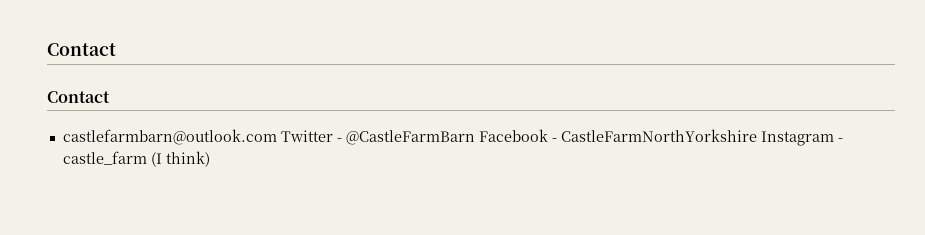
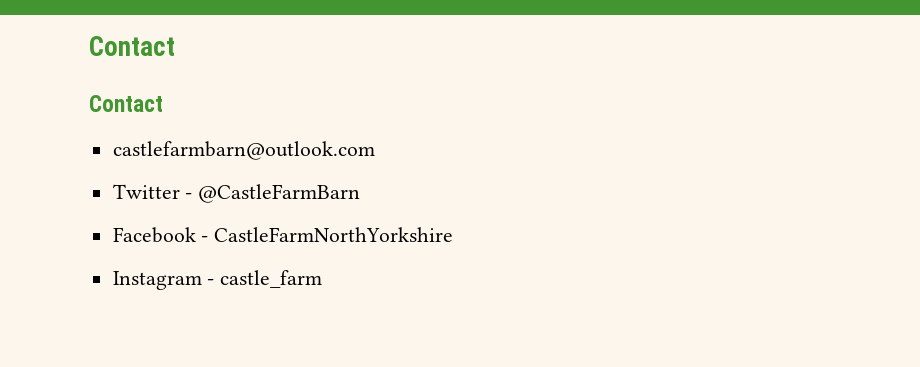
- castlefarmbarn@outlook.com Twitter - @CastleFarmBarn Facebook - CastleFarmNorthYorkshire Instagram - castle_farm (I think)
+ castlefarmbarn@outlook.com
+ Twitter - @CastleFarmBarn
+ Facebook - CastleFarmNorthYorkshire
+ Instagram - castle_farm

